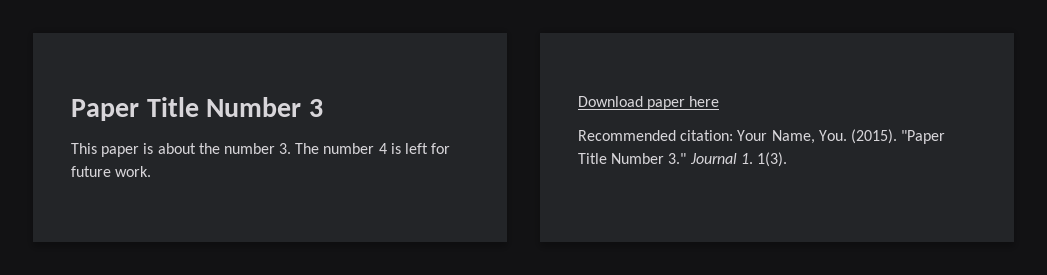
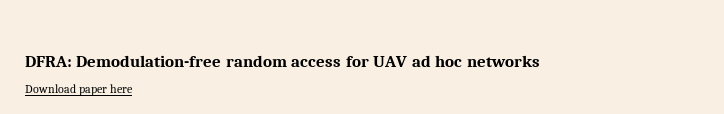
- Paper Title Number 3
- This paper is about the number 3. The number 4 is left for future work.
+ DFRA: Demodulation-free random access for UAV ad hoc networks
  Download paper here
- Recommended citation: Your Name, You. (2015). "Paper Title Number 3." Journal 1. 1(3).

